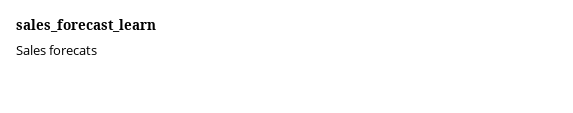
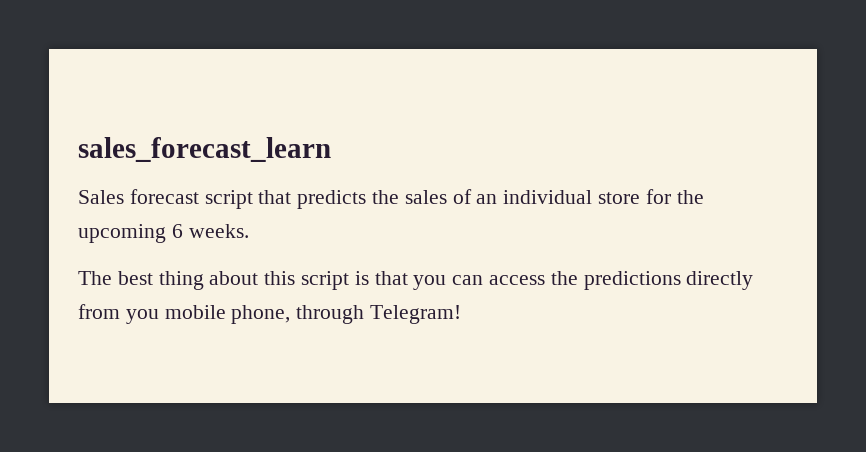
- Sales forecats
+ Sales forecast script that predicts the sales of an individual store for the upcoming 6 weeks.
+ The best thing about this script is that you can access the predictions directly from you mobile phone, through Telegram!

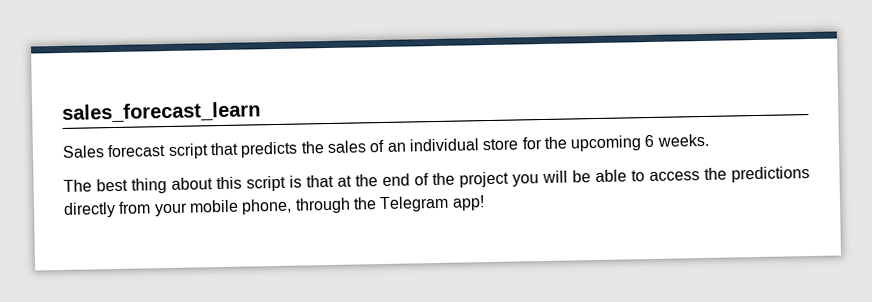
- The best thing about this script is that you can access the predictions directly from you mobile phone, through Telegram!
+ The best thing about this script is that at the end of the project you will be able to access the predictions directly from your mobile phone, through the Telegram app!

